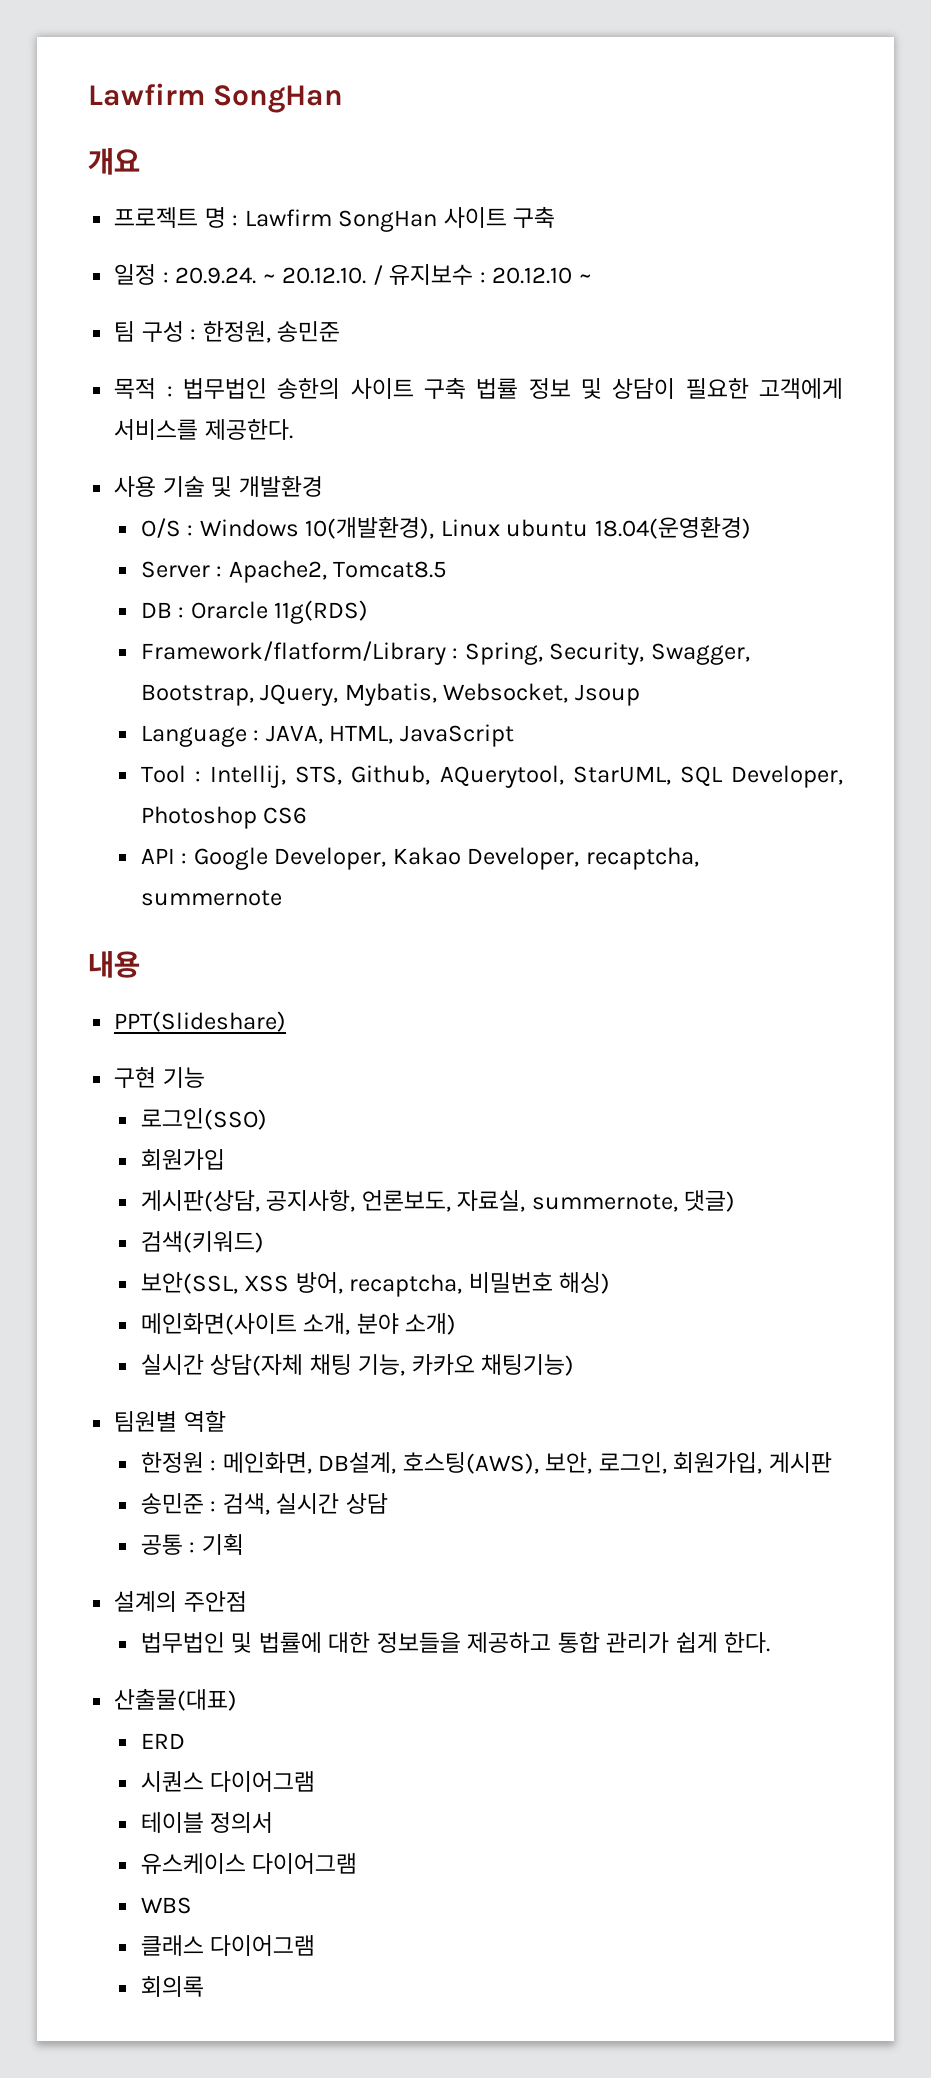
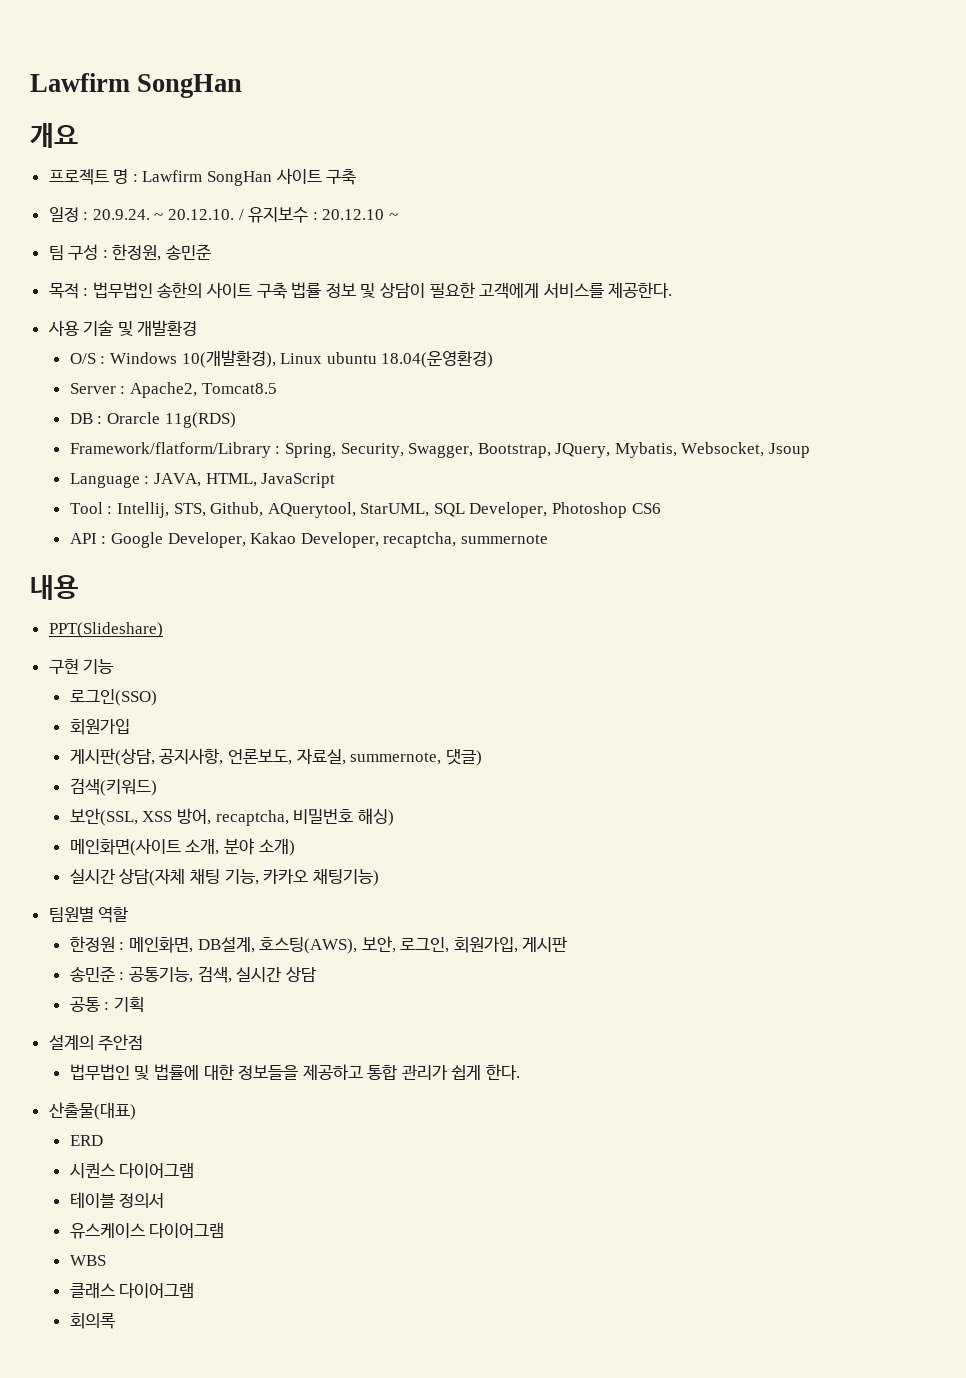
- 송민준 : 검색, 실시간 상담
+ 송민준 : 공통기능, 검색, 실시간 상담

